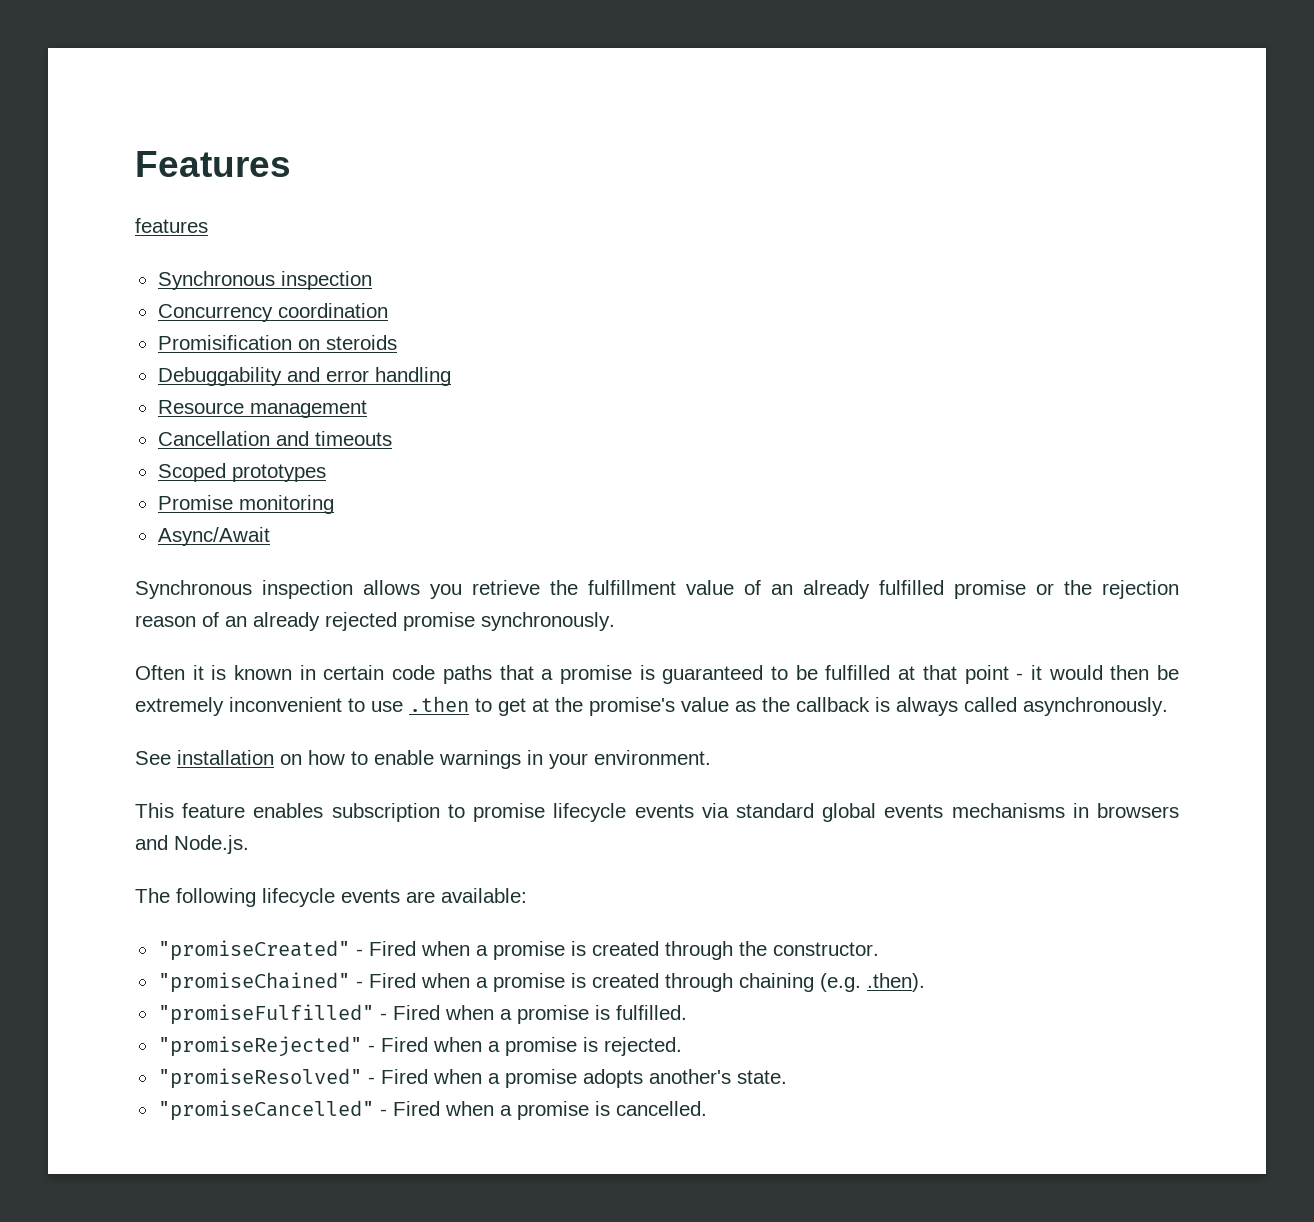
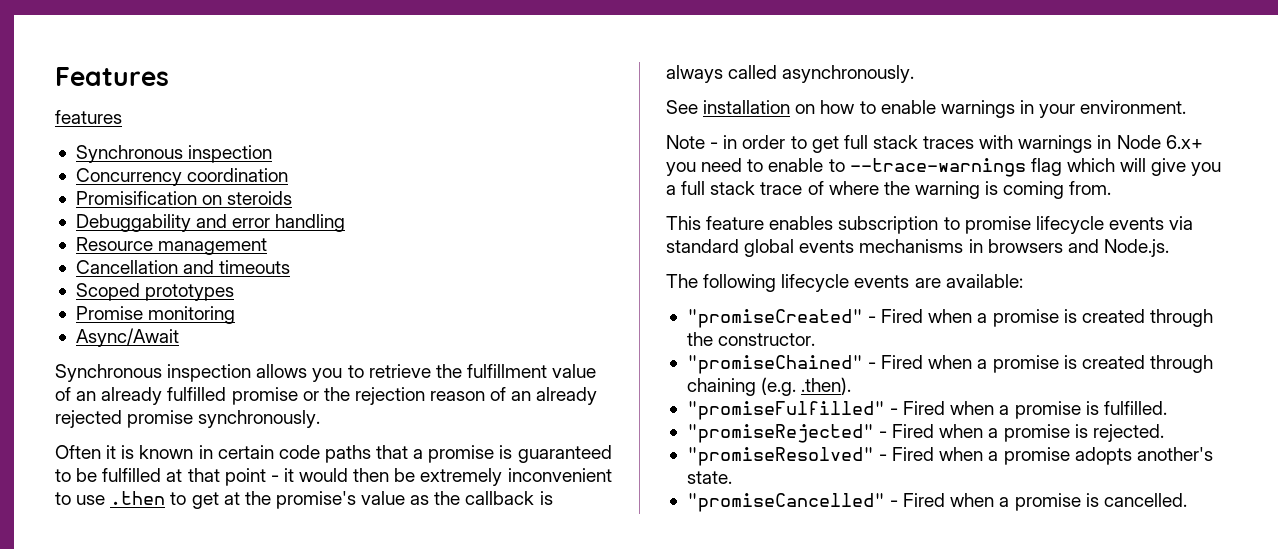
- Synchronous inspection allows you retrieve the fulfillment value of an already fulfilled promise or the rejection reason of an already rejected promise synchronously.
+ Synchronous inspection allows you to retrieve the fulfillment value of an already fulfilled promise or the rejection reason of an already rejected promise synchronously.
+ Note - in order to get full stack traces with warnings in Node 6.x+ you need to enable to --trace-warnings flag which will give you a full stack trace of where the warning is coming from.

